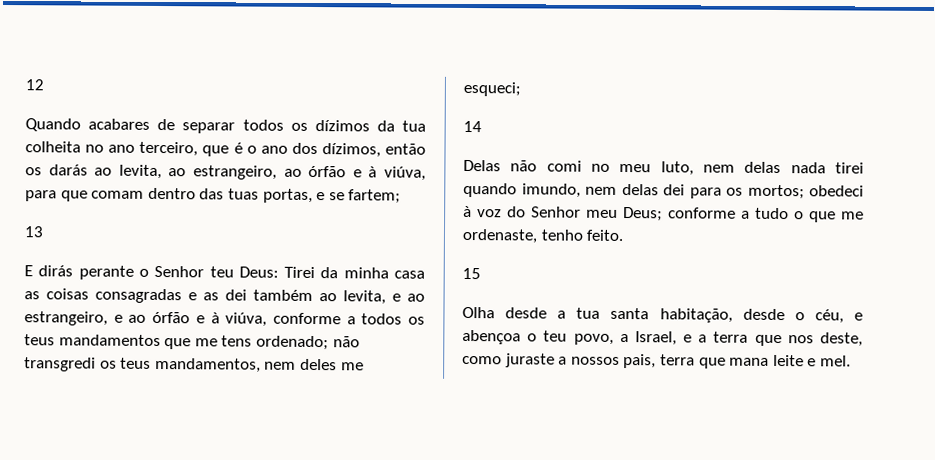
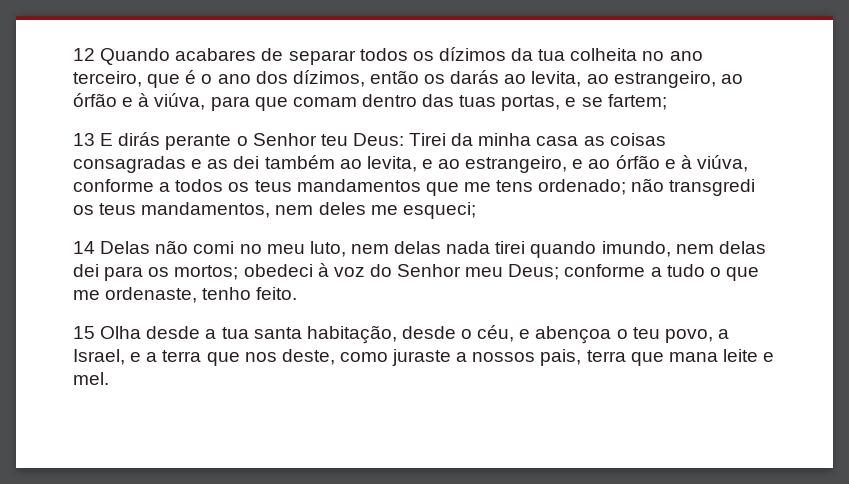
- 12
- Quando acabares de separar todos os dízimos da tua colheita no ano terceiro, que é o ano dos dízimos, então os darás ao levita, ao estrangeiro, ao órfão e à viúva, para que comam dentro das tuas portas, e se fartem;
+ 12 Quando acabares de separar todos os dízimos da tua colheita no ano terceiro, que é o ano dos dízimos, então os darás ao levita, ao estrangeiro, ao órfão e à viúva, para que comam dentro das tuas portas, e se fartem;
- 13
- E dirás perante o Senhor teu Deus: Tirei da minha casa as coisas consagradas e as dei também ao levita, e ao estrangeiro, e ao órfão e à viúva, conforme a todos os teus mandamentos que me tens ordenado; não transgredi os teus mandamentos, nem deles me esqueci;
+ 13 E dirás perante o Senhor teu Deus: Tirei da minha casa as coisas consagradas e as dei também ao levita, e ao estrangeiro, e ao órfão e à viúva, conforme a todos os teus mandamentos que me tens ordenado; não transgredi os teus mandamentos, nem deles me esqueci;
- 14
- Delas não comi no meu luto, nem delas nada tirei quando imundo, nem delas dei para os mortos; obedeci à voz do Senhor meu Deus; conforme a tudo o que me ordenaste, tenho feito.
+ 14 Delas não comi no meu luto, nem delas nada tirei quando imundo, nem delas dei para os mortos; obedeci à voz do Senhor meu Deus; conforme a tudo o que me ordenaste, tenho feito.
- 15
- Olha desde a tua santa habitação, desde o céu, e abençoa o teu povo, a Israel, e a terra que nos deste, como juraste a nossos pais, terra que mana leite e mel.
+ 15 Olha desde a tua santa habitação, desde o céu, e abençoa o teu povo, a Israel, e a terra que nos deste, como juraste a nossos pais, terra que mana leite e mel.

